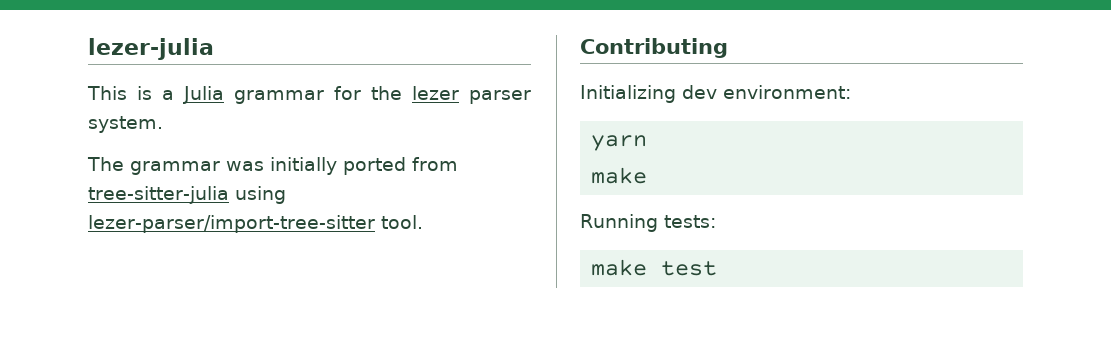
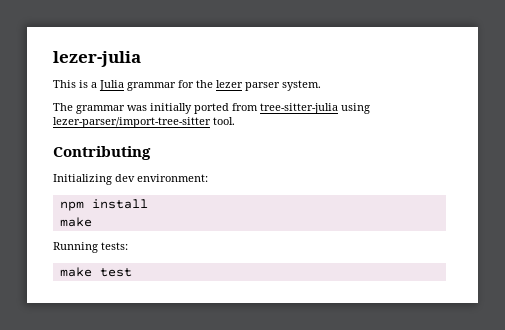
- yarn
+ npm install

